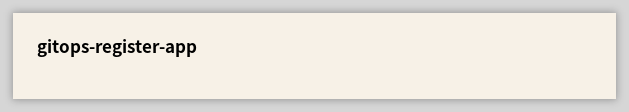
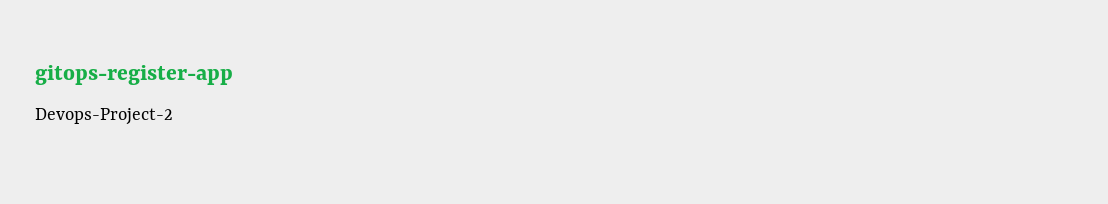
+ Devops-Project-2

